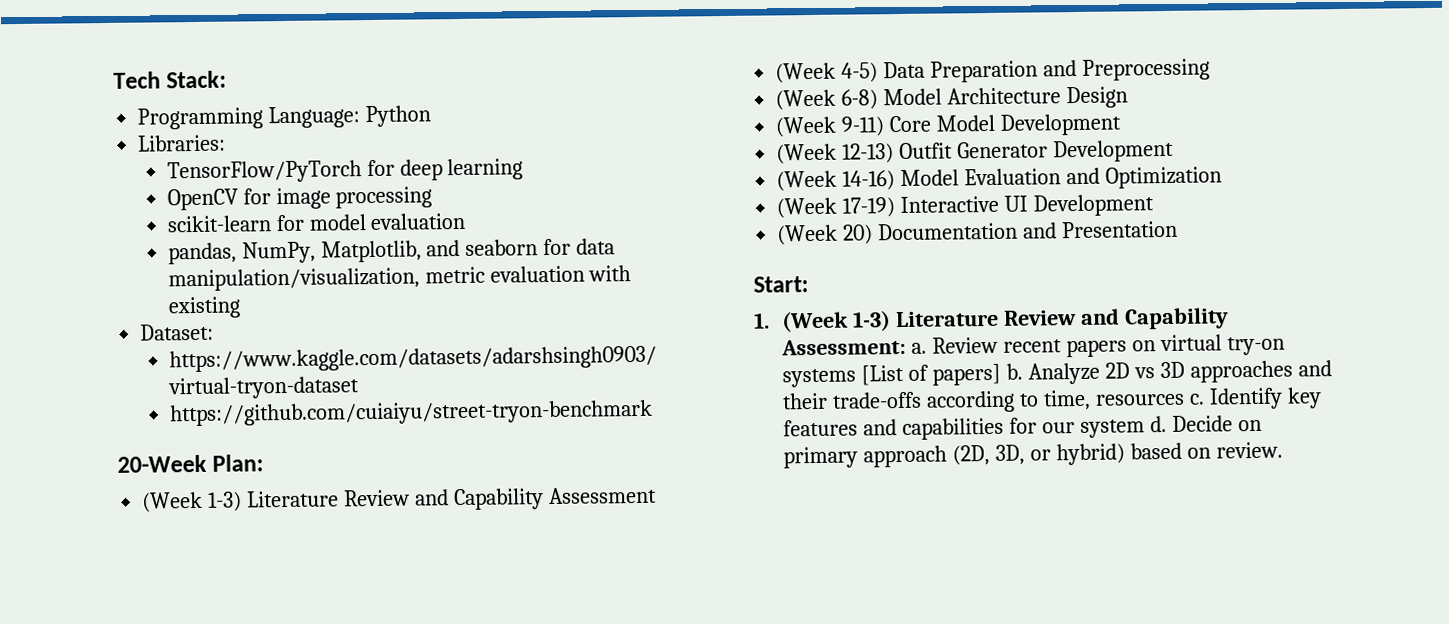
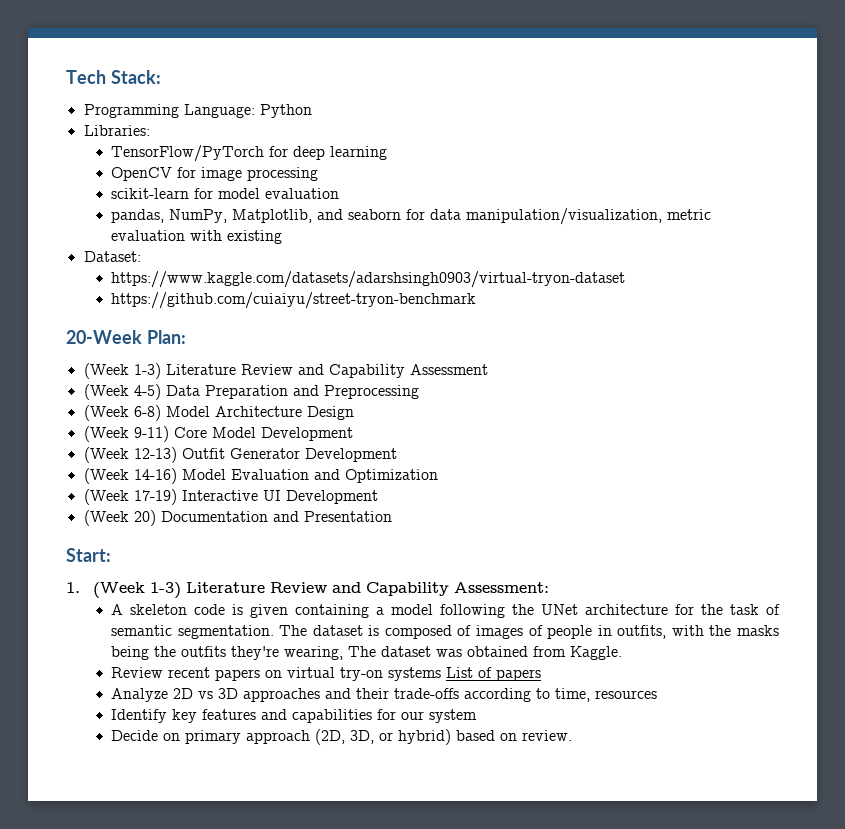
- 1. (Week 1-3) Literature Review and Capability Assessment: a. Review recent papers on virtual try-on systems [List of papers] b. Analyze 2D vs 3D approaches and their trade-offs according to time, resources c. Identify key features and capabilities for our system d. Decide on primary approach (2D, 3D, or hybrid) based on review.
+ 1. (Week 1-3) Literature Review and Capability Assessment:
+ A skeleton code is given containing a model following the UNet architecture for the task of semantic segmentation. The dataset is composed of images of people in outfits, with the masks being the outfits they're wearing, The dataset was obtained from Kaggle.
+ Review recent papers on virtual try-on systems List of papers
+ Analyze 2D vs 3D approaches and their trade-offs according to time, resources
+ Identify key features and capabilities for our system
+ Decide on primary approach (2D, 3D, or hybrid) based on review.

